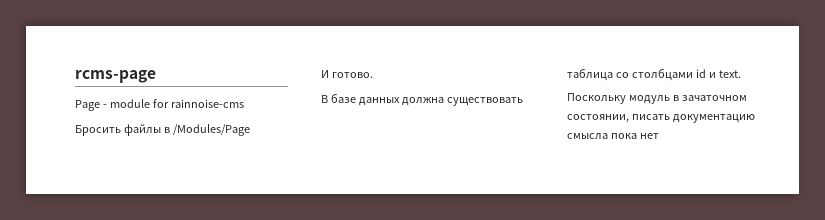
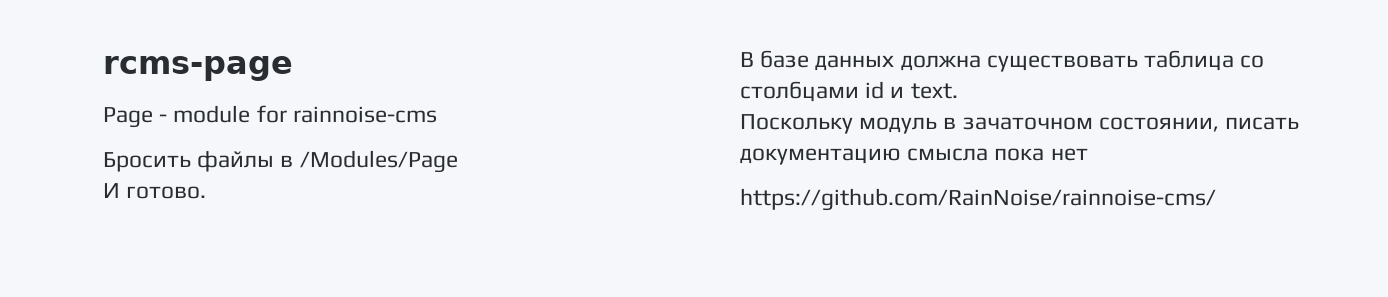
+ https://github.com/RainNoise/rainnoise-cms/

